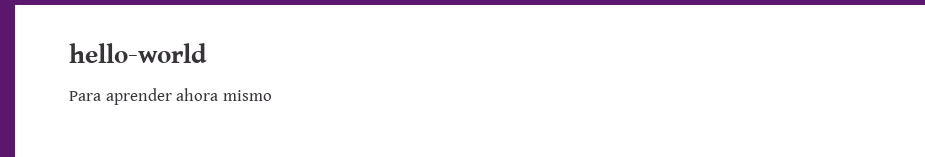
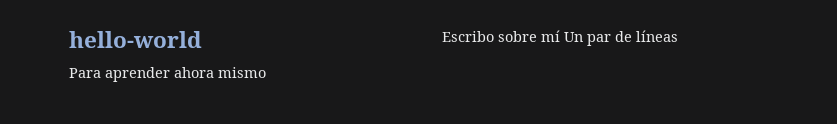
+ Escribo sobre mí Un par de líneas

